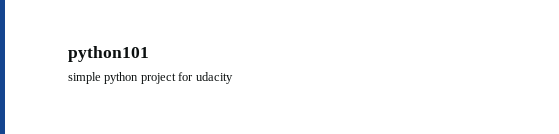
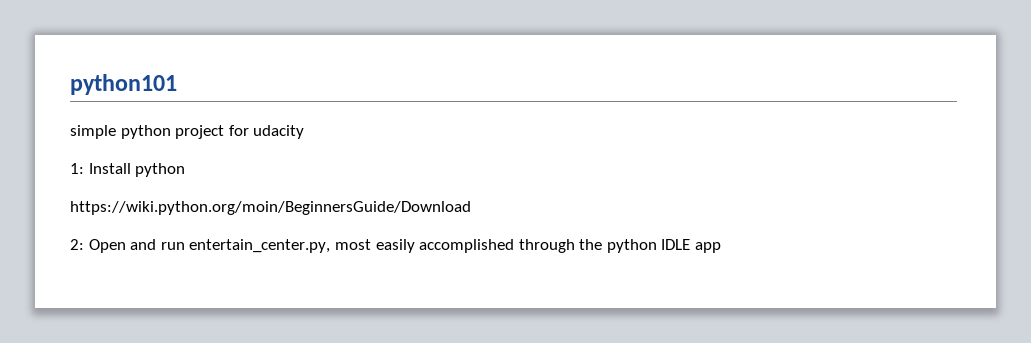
+ 1: Install python
+ https://wiki.python.org/moin/BeginnersGuide/Download
+ 2: Open and run entertain_center.py, most easily accomplished through the python IDLE app

